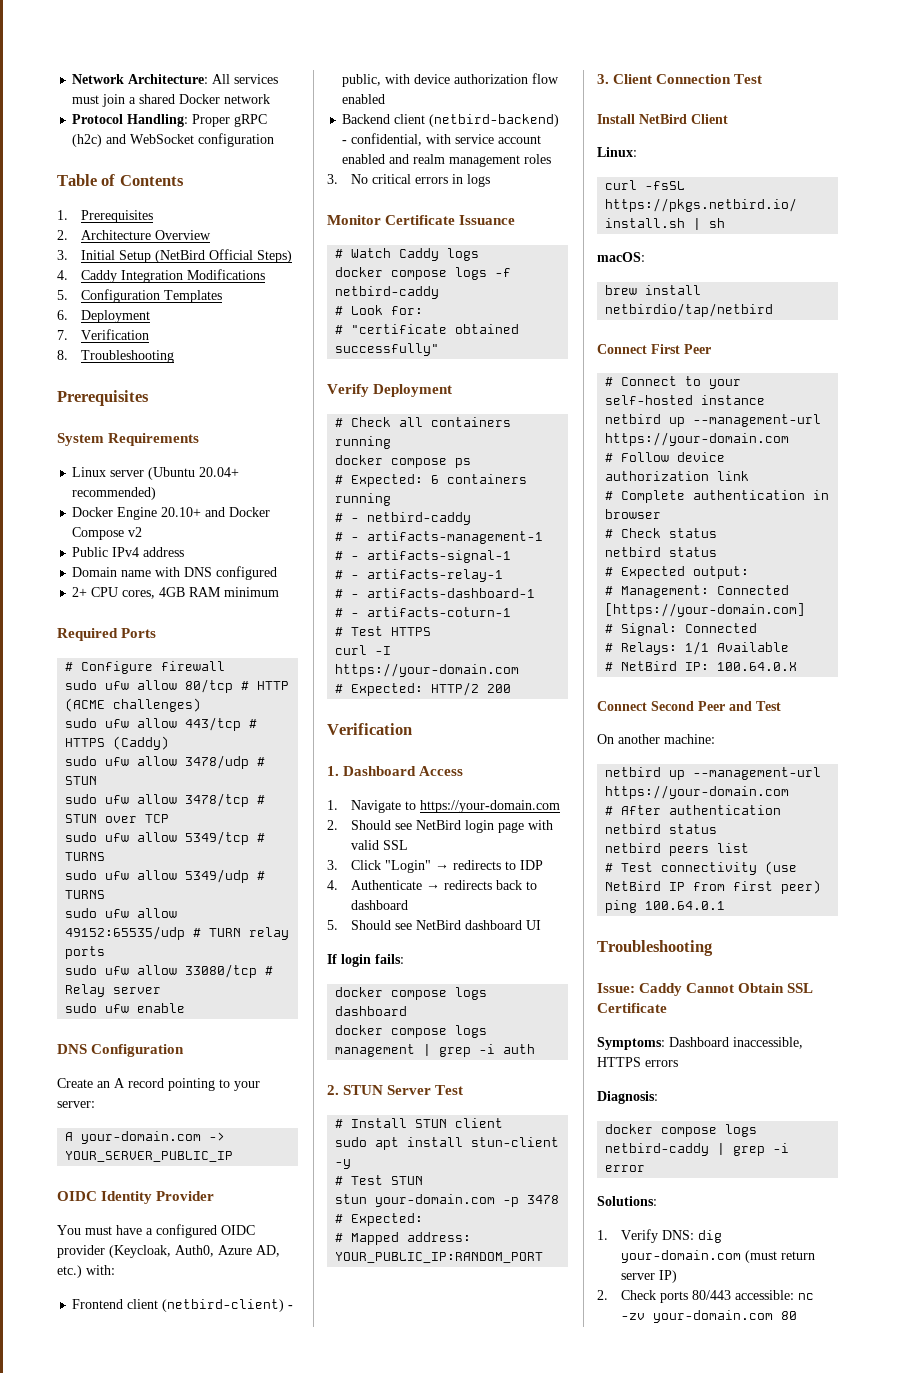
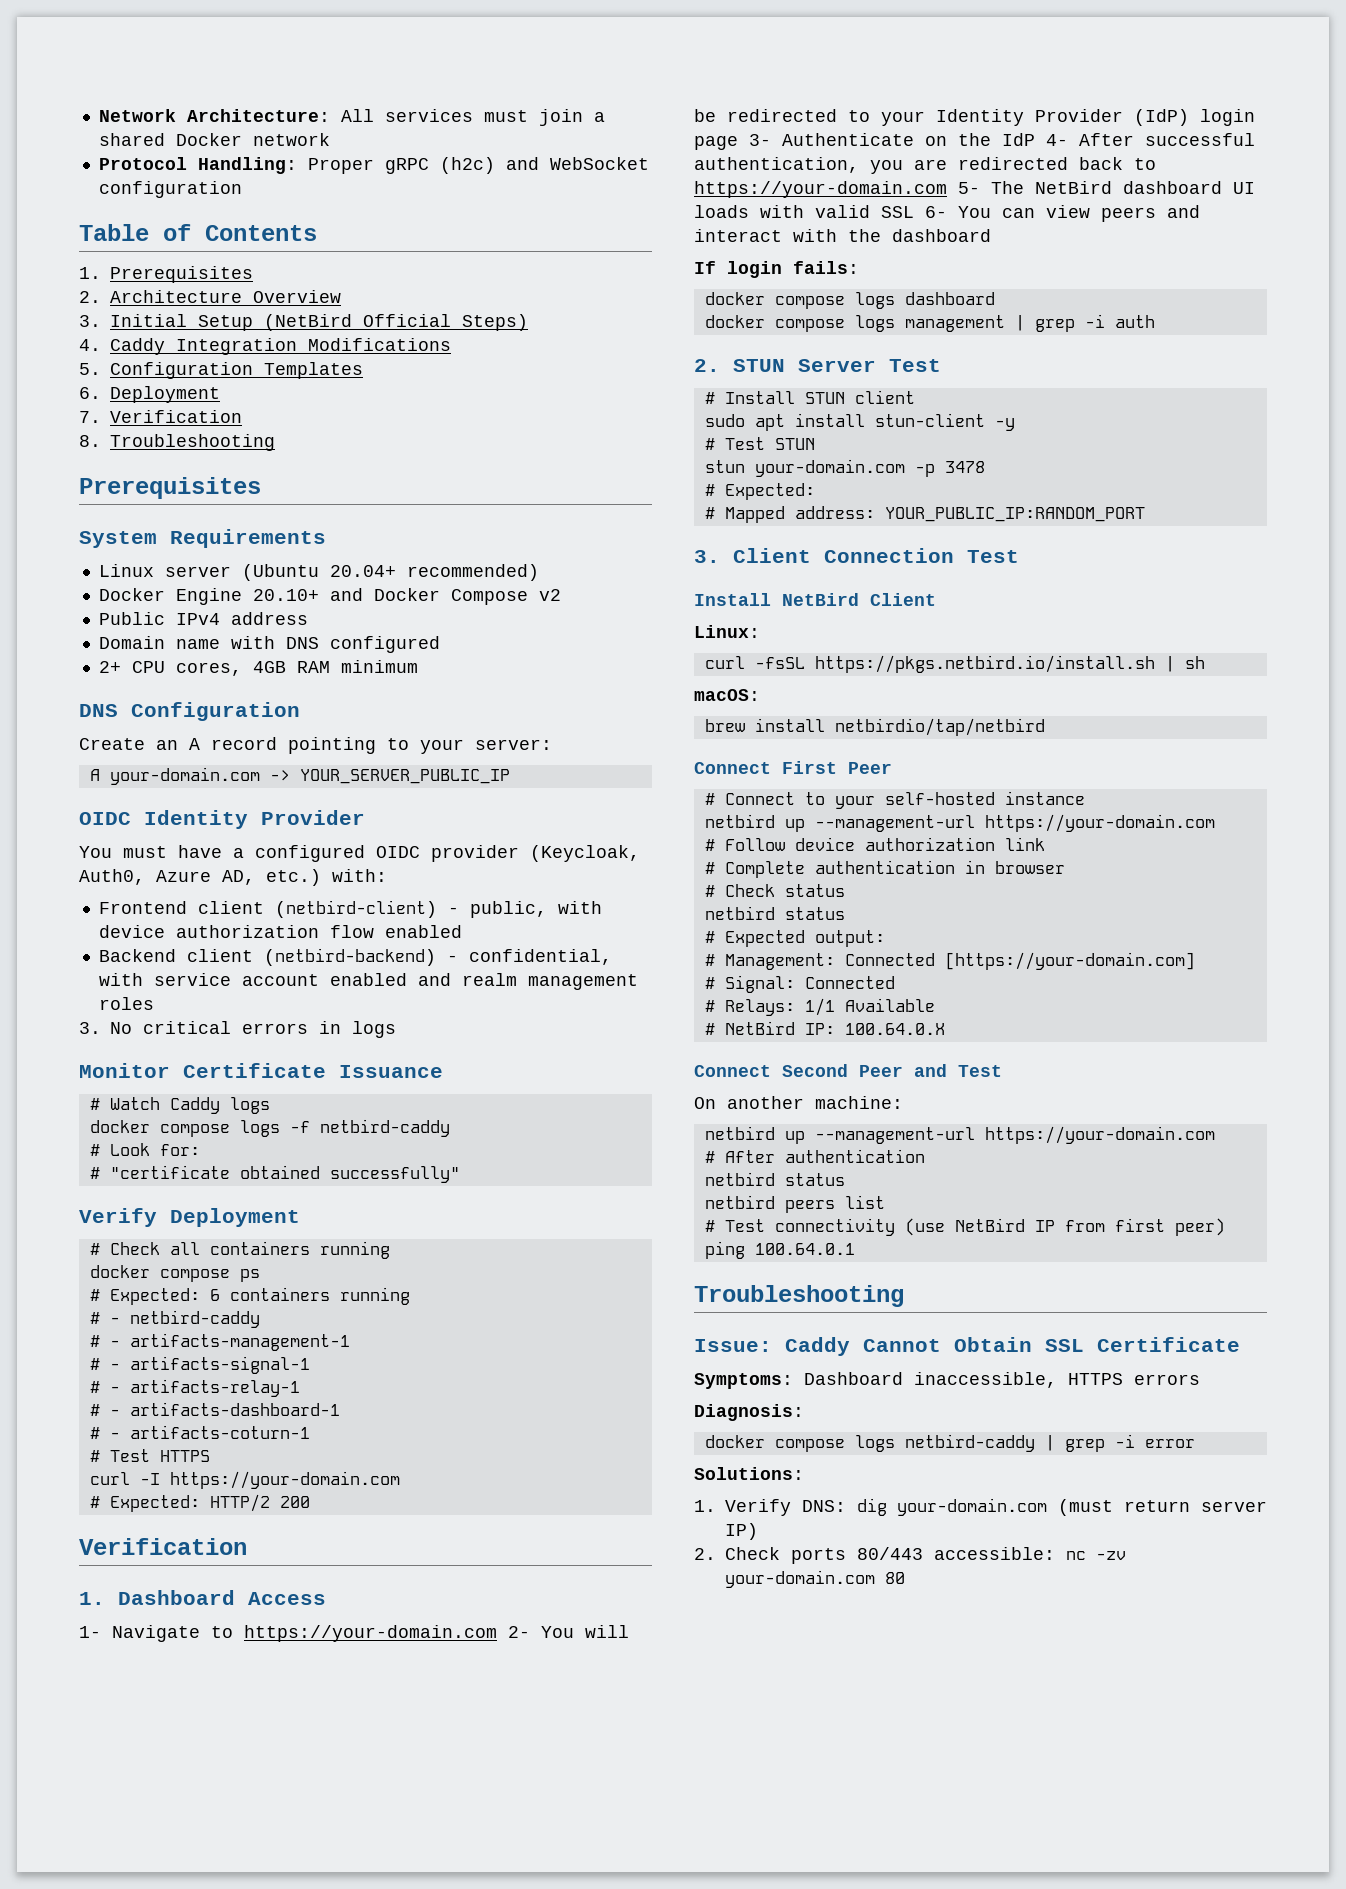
- Required Ports
- # Configure firewall
- sudo ufw allow 80/tcp # HTTP (ACME challenges)
- sudo ufw allow 443/tcp # HTTPS (Caddy)
- sudo ufw allow 3478/udp # STUN
- sudo ufw allow 3478/tcp # STUN over TCP
- sudo ufw allow 5349/tcp # TURNS
- sudo ufw allow 5349/udp # TURNS
- sudo ufw allow 49152:65535/udp # TURN relay ports
- sudo ufw allow 33080/tcp # Relay server
- sudo ufw enable
- 1. Navigate to https://your-domain.com
- 2. Should see NetBird login page with valid SSL
- 3. Click "Login" → redirects to IDP
- 4. Authenticate → redirects back to dashboard
- 5. Should see NetBird dashboard UI
+ 1- Navigate to https://your-domain.com 2- You will be redirected to your Identity Provider (IdP) login page 3- Authenticate on the IdP 4- After successful authentication, you are redirected back to https://your-domain.com 5- The NetBird dashboard UI loads with valid SSL 6- You can view peers and interact with the dashboard

